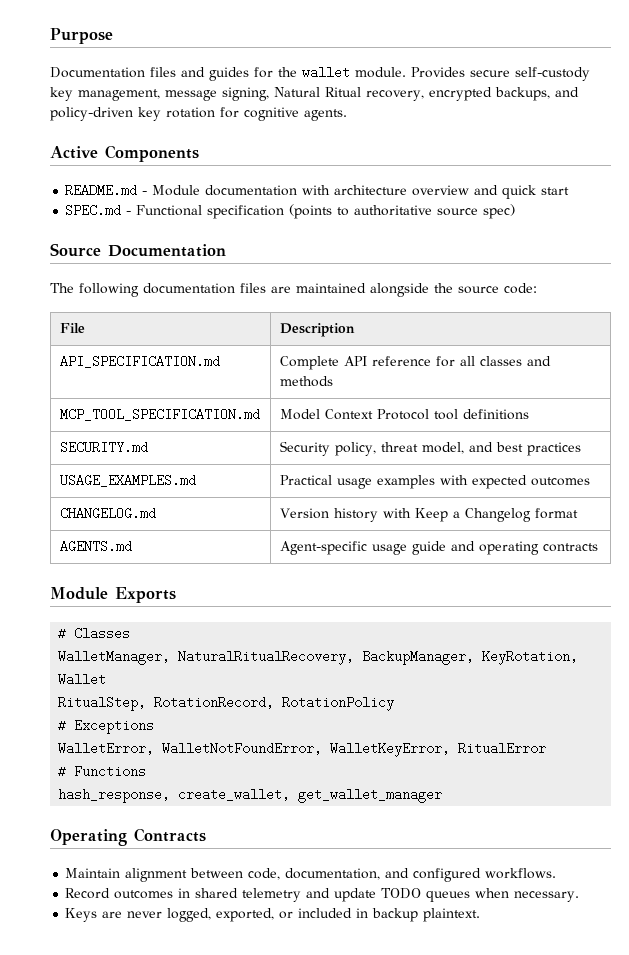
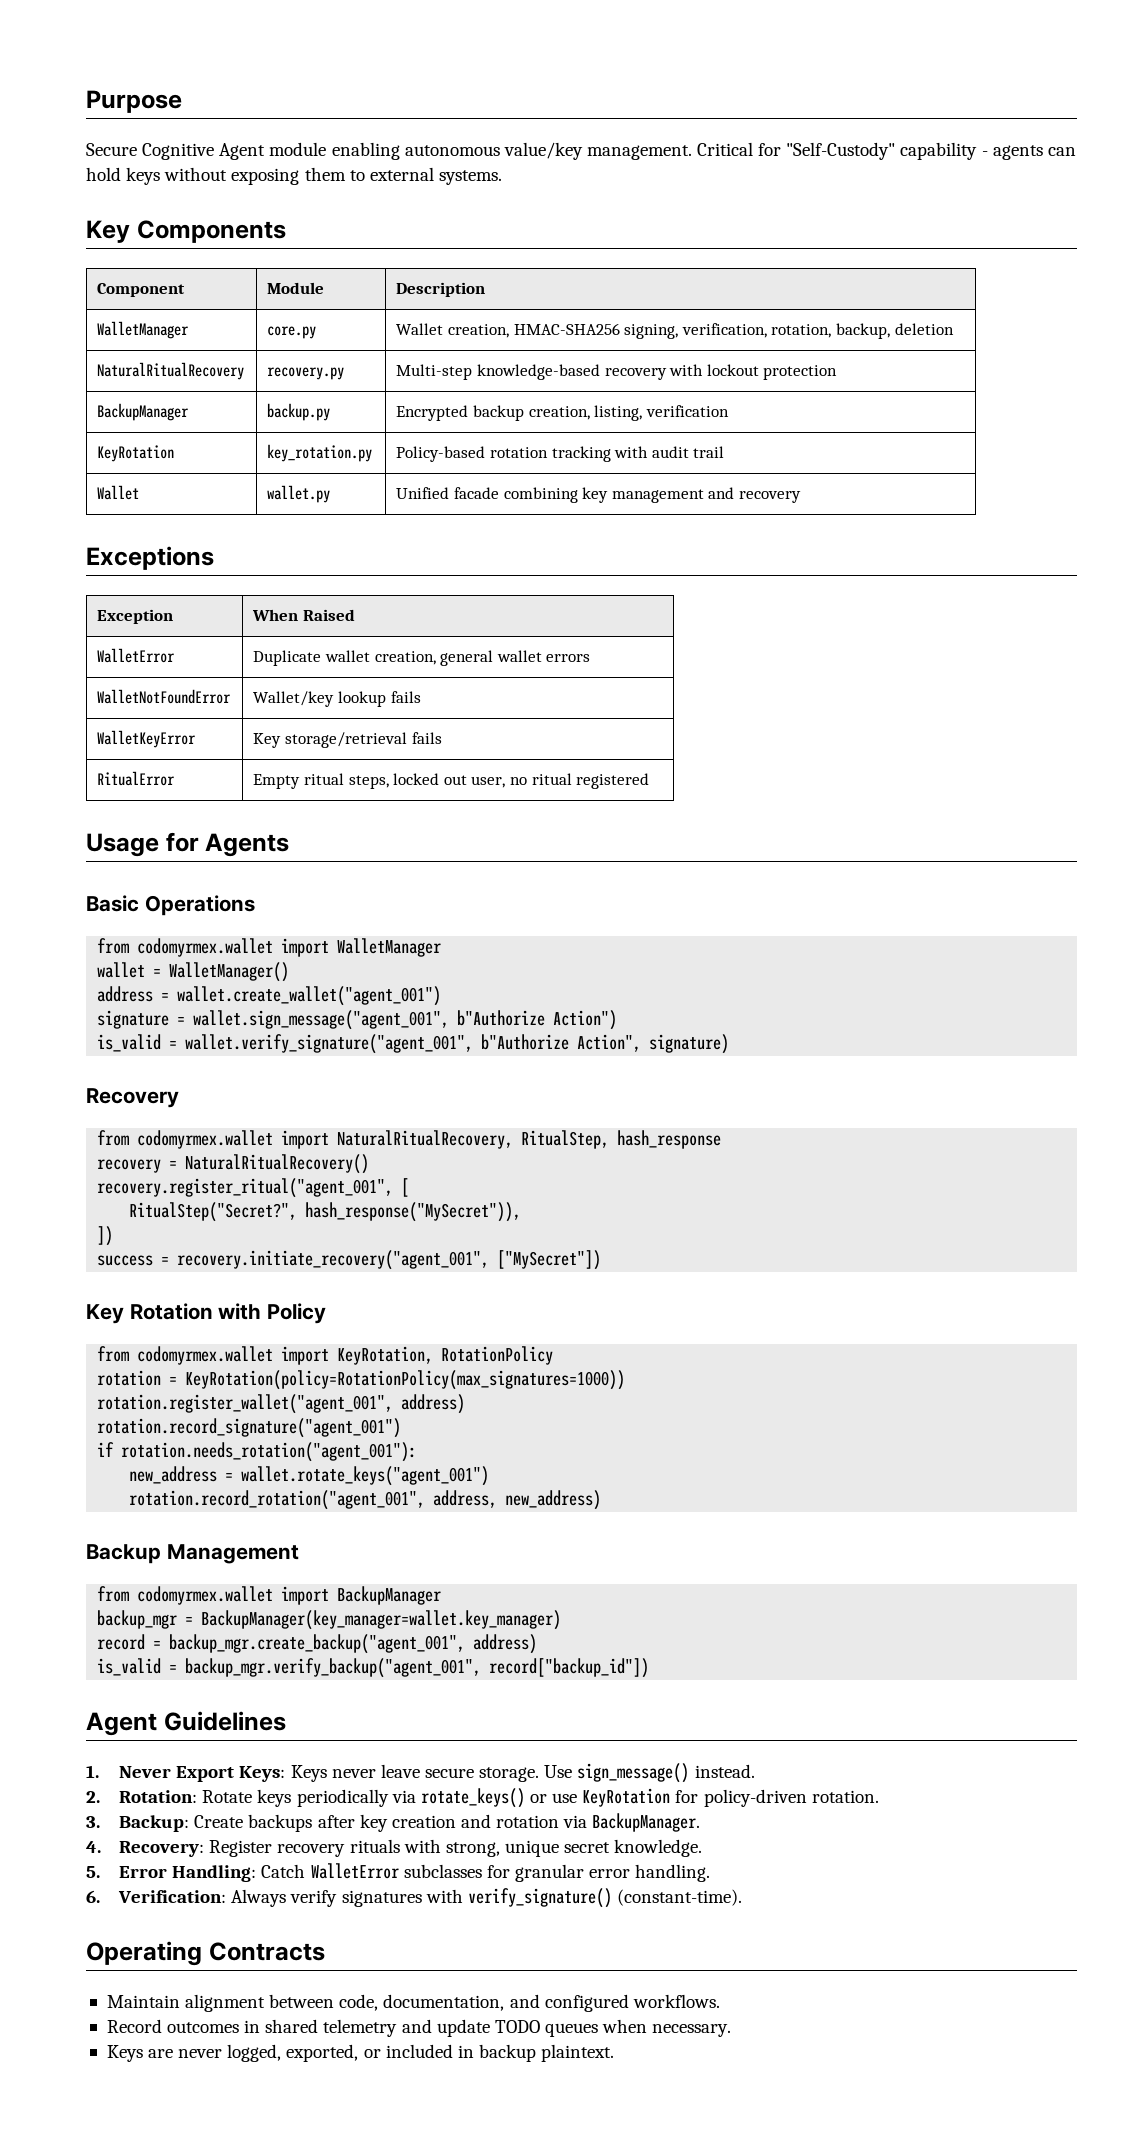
- Documentation files and guides for the wallet module. Provides secure self-custody key management, message signing, Natural Ritual recovery, encrypted backups, and policy-driven key rotation for cognitive agents.
- Active Components
+ Secure Cognitive Agent module enabling autonomous value/key management. Critical for "Self-Custody" capability - agents can hold keys without exposing them to external systems.
+ Key Components
- README.md - Module documentation with architecture overview and quick start
- SPEC.md - Functional specification (points to authoritative source spec)
- Source Documentation
- The following documentation files are maintained alongside the source code:
- File | Description
- API_SPECIFICATION.md | Complete API reference for all classes and methods
- MCP_TOOL_SPECIFICATION.md | Model Context Protocol tool definitions
- SECURITY.md | Security policy, threat model, and best practices
- USAGE_EXAMPLES.md | Practical usage examples with expected outcomes
- CHANGELOG.md | Version history with Keep a Changelog format
- AGENTS.md | Agent-specific usage guide and operating contracts
- Module Exports
- # Classes
- WalletManager, NaturalRitualRecovery, BackupManager, KeyRotation, Wallet
- RitualStep, RotationRecord, RotationPolicy
- # Exceptions
- WalletError, WalletNotFoundError, WalletKeyError, RitualError
- # Functions
- hash_response, create_wallet, get_wallet_manager
+ Component | Module | Description
+ WalletManager | core.py | Wallet creation, HMAC-SHA256 signing, verification, rotation, backup, deletion
+ NaturalRitualRecovery | recovery.py | Multi-step knowledge-based recovery with lockout protection
+ BackupManager | backup.py | Encrypted backup creation, listing, verification
+ KeyRotation | key_rotation.py | Policy-based rotation tracking with audit trail
+ Wallet | wallet.py | Unified facade combining key management and recovery
+ Exceptions
+ Exception | When Raised
+ WalletError | Duplicate wallet creation, general wallet errors
+ WalletNotFoundError | Wallet/key lookup fails
+ WalletKeyError | Key storage/retrieval fails
+ RitualError | Empty ritual steps, locked out user, no ritual registered
+ Usage for Agents
+ Basic Operations
+ from codomyrmex.wallet import WalletManager
+ wallet = WalletManager()
+ address = wallet.create_wallet("agent_001")
+ signature = wallet.sign_message("agent_001", b"Authorize Action")
+ is_valid = wallet.verify_signature("agent_001", b"Authorize Action", signature)
+ Recovery
+ from codomyrmex.wallet import NaturalRitualRecovery, RitualStep, hash_response
+ recovery = NaturalRitualRecovery()
+ recovery.register_ritual("agent_001", [
+ RitualStep("Secret?", hash_response("MySecret")),
+ ])
+ success = recovery.initiate_recovery("agent_001", ["MySecret"])
+ Key Rotation with Policy
+ from codomyrmex.wallet import KeyRotation, RotationPolicy
+ rotation = KeyRotation(policy=RotationPolicy(max_signatures=1000))
+ rotation.register_wallet("agent_001", address)
+ rotation.record_signature("agent_001")
+ if rotation.needs_rotation("agent_001"):
+ new_address = wallet.rotate_keys("agent_001")
+ rotation.record_rotation("agent_001", address, new_address)
+ Backup Management
+ from codomyrmex.wallet import BackupManager
+ backup_mgr = BackupManager(key_manager=wallet.key_manager)
+ record = backup_mgr.create_backup("agent_001", address)
+ is_valid = backup_mgr.verify_backup("agent_001", record["backup_id"])
+ Agent Guidelines
+ 1. Never Export Keys: Keys never leave secure storage. Use sign_message() instead.
+ 2. Rotation: Rotate keys periodically via rotate_keys() or use KeyRotation for policy-driven rotation.
+ 3. Backup: Create backups after key creation and rotation via BackupManager.
+ 4. Recovery: Register recovery rituals with strong, unique secret knowledge.
+ 5. Error Handling: Catch WalletError subclasses for granular error handling.
+ 6. Verification: Always verify signatures with verify_signature() (constant-time).

